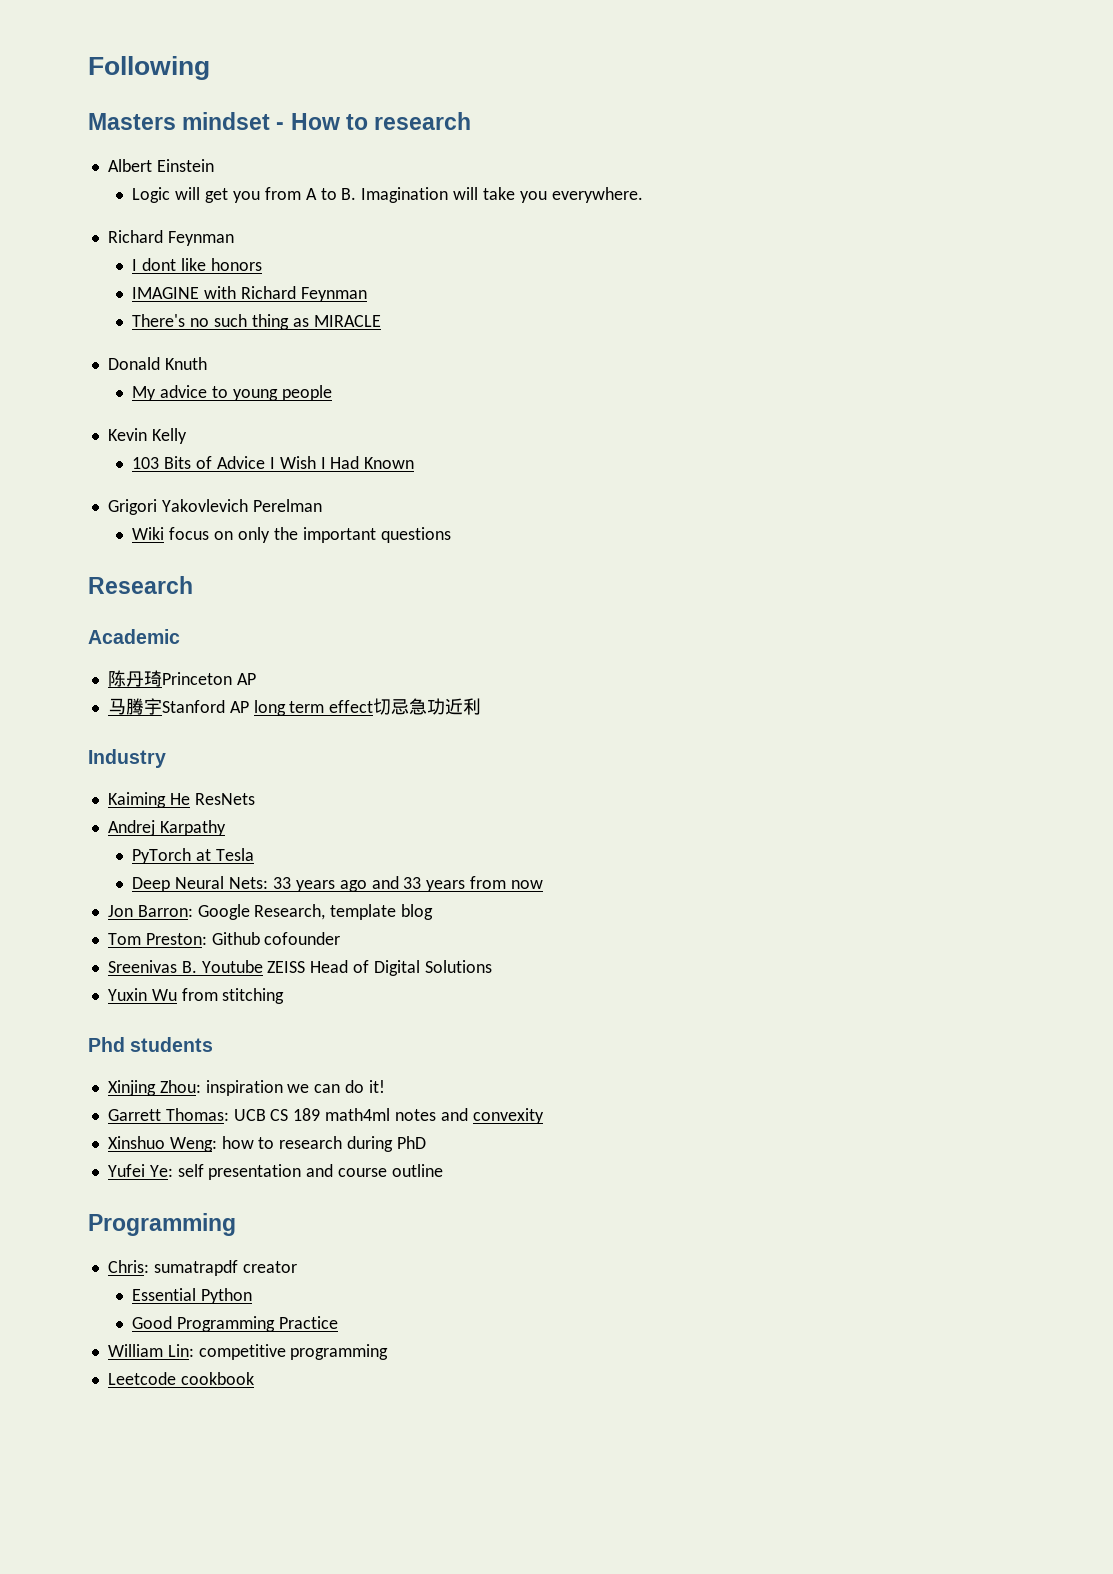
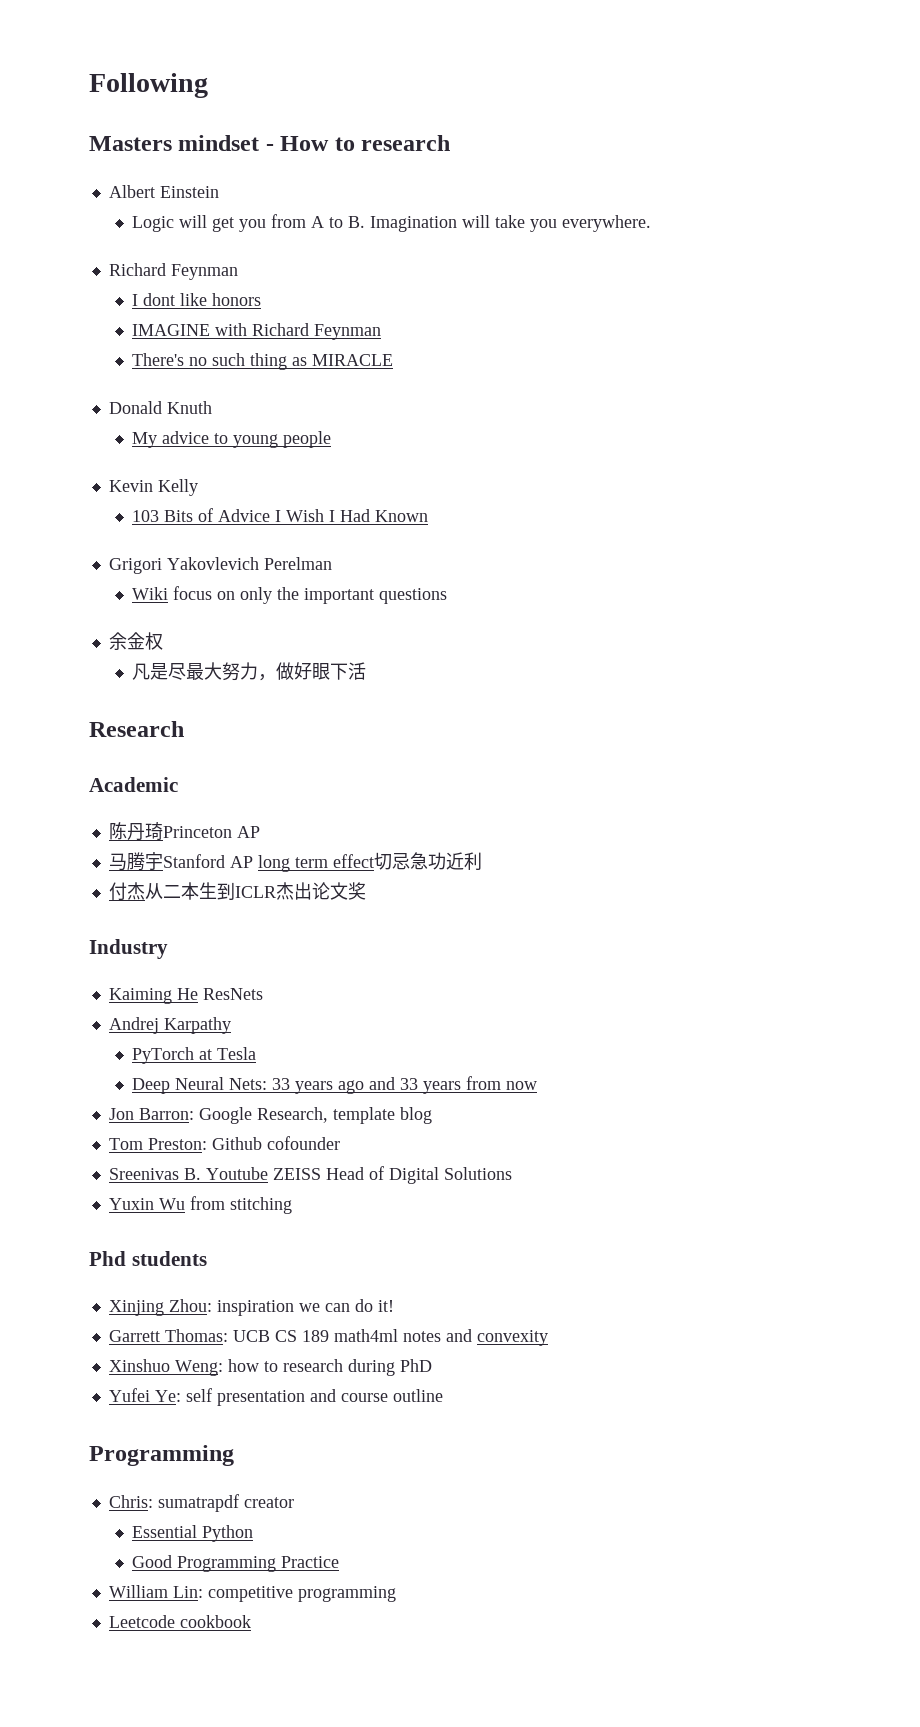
+ 余金权
+ 凡是尽最大努力，做好眼下活
+ 付杰从二本生到ICLR杰出论文奖

